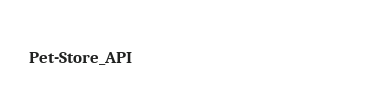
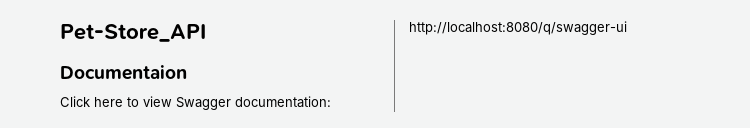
+ Documentaion
+ Click here to view Swagger documentation: http://localhost:8080/q/swagger-ui

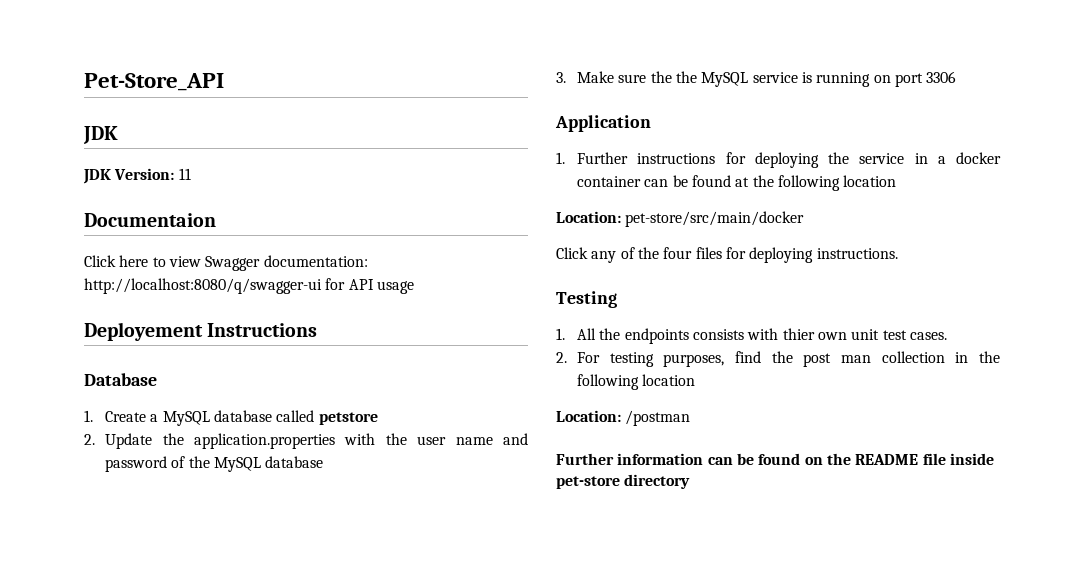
  Pet-Store_API
+ JDK
+ JDK Version: 11
- Click here to view Swagger documentation: http://localhost:8080/q/swagger-ui
+ Click here to view Swagger documentation: http://localhost:8080/q/swagger-ui for API usage
+ Deployement Instructions
+ Database
+ 1. Create a MySQL database called petstore
+ 2. Update the application.properties with the user name and password of the MySQL database
+ 3. Make sure the the MySQL service is running on port 3306
+ Application
+ 1. Further instructions for deploying the service in a docker container can be found at the following location
+ Location: pet-store/src/main/docker
+ Click any of the four files for deploying instructions.
+ Testing
+ 1. All the endpoints consists with thier own unit test cases.
+ 2. For testing purposes, find the post man collection in the following location
+ Location: /postman
+ Further information can be found on the README file inside pet-store directory

